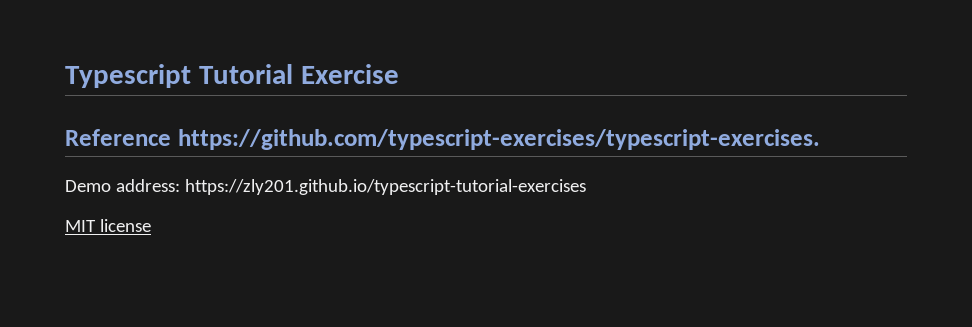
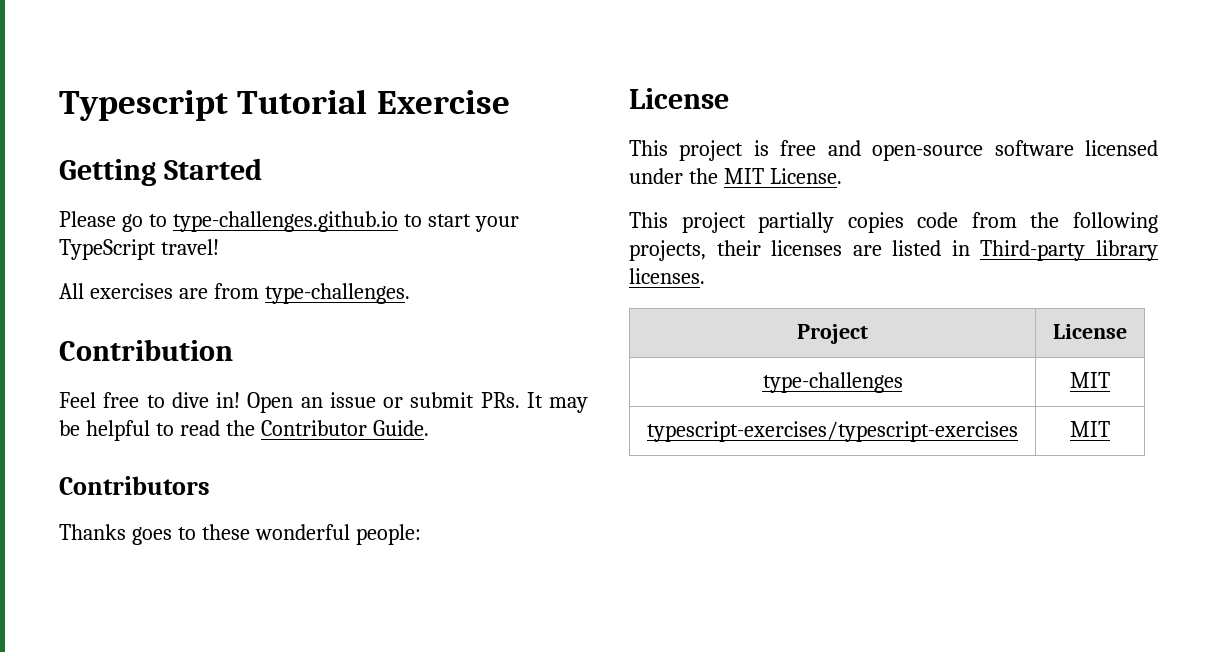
- Reference https://github.com/typescript-exercises/typescript-exercises.
- Demo address: https://zly201.github.io/typescript-tutorial-exercises
- MIT license
+ Getting Started
+ Please go to type-challenges.github.io to start your TypeScript travel!
+ All exercises are from type-challenges.
+ Contribution
+ Feel free to dive in! Open an issue or submit PRs. It may be helpful to read the Contributor Guide.
+ Contributors
+ Thanks goes to these wonderful people:
+ License
+ This project is free and open-source software licensed under the MIT License.
+ This project partially copies code from the following projects, their licenses are listed in Third-party library licenses.
+ Project | License
+ type-challenges | MIT
+ typescript-exercises/typescript-exercises | MIT

